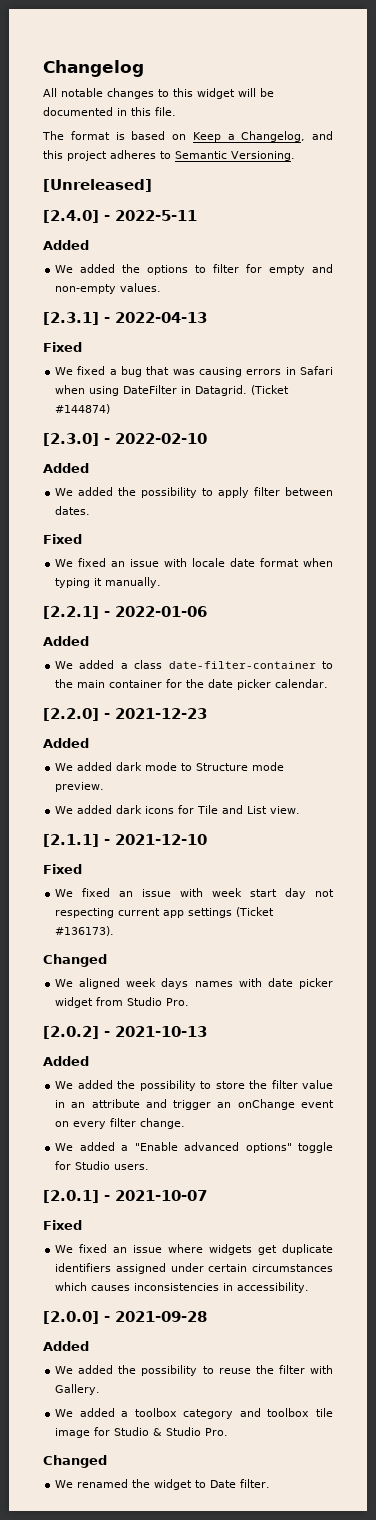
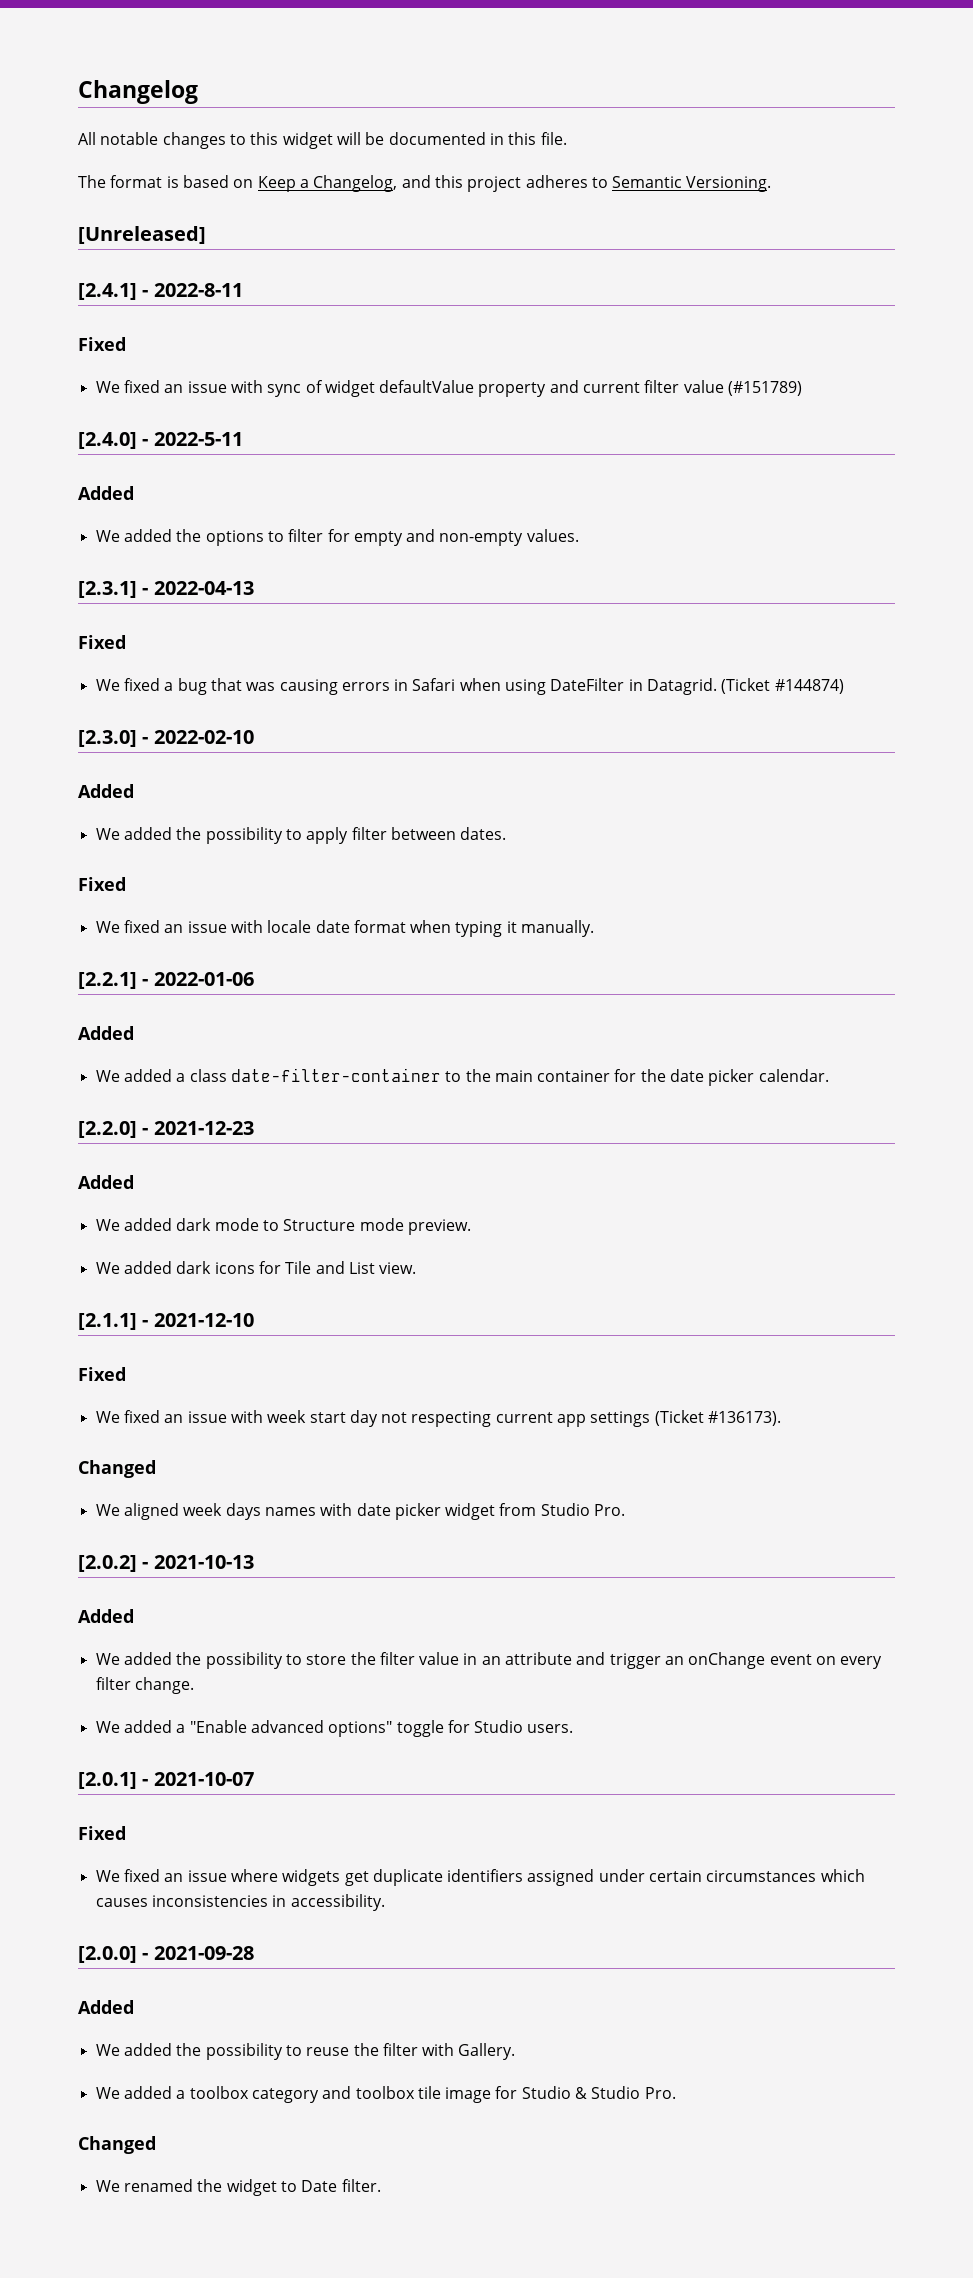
+ [2.4.1] - 2022-8-11
+ Fixed
+ We fixed an issue with sync of widget defaultValue property and current filter value (#151789)

